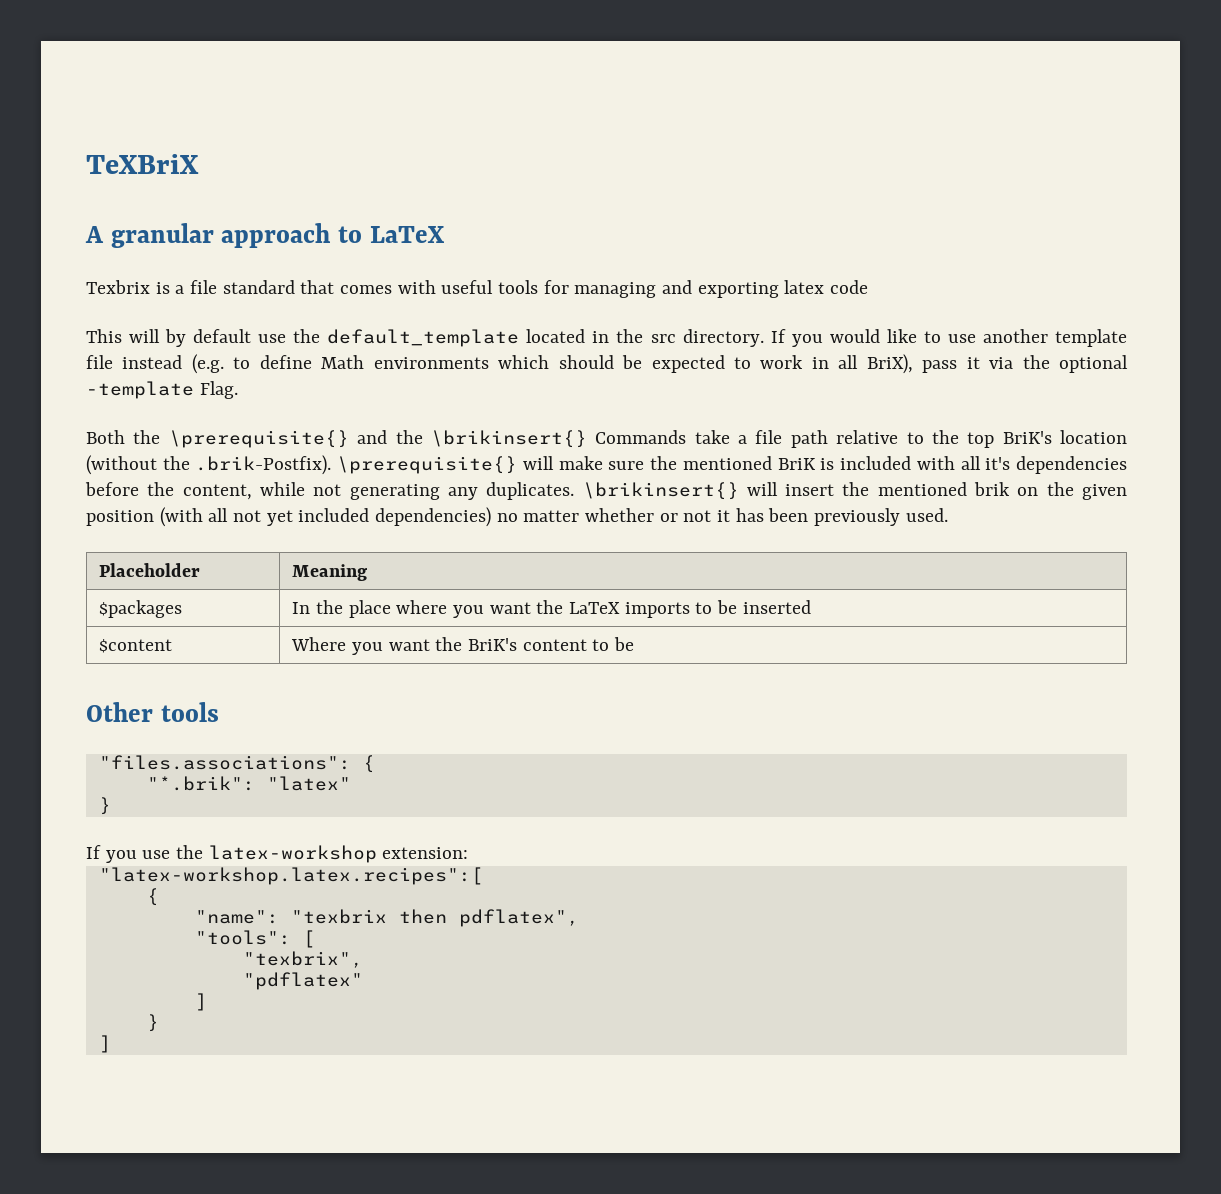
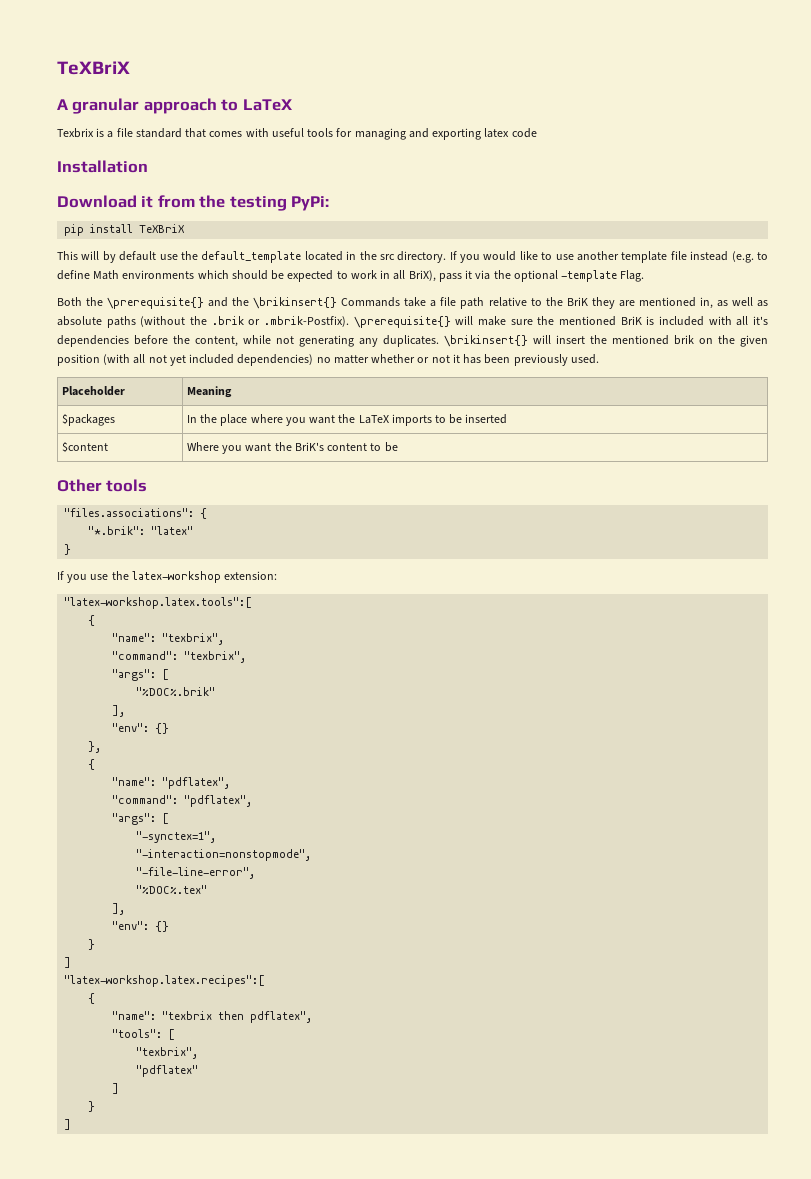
+ Installation
+ Download it from the testing PyPi:
+ pip install TeXBriX
- Both the \prerequisite{} and the \brikinsert{} Commands take a file path relative to the top BriK's location (without the .brik-Postfix). \prerequisite{} will make sure the mentioned BriK is included with all it's dependencies before the content, while not generating any duplicates.
+ Both the \prerequisite{} and the \brikinsert{} Commands take a file path relative to the BriK they are mentioned in, as well as absolute paths (without the .brik or .mbrik-Postfix). \prerequisite{} will make sure the mentioned BriK is included with all it's dependencies before the content, while not generating any duplicates.
+ "latex-workshop.latex.tools":[
+ {
+ "name": "texbrix",
+ "command": "texbrix",
+ "args": [
+ "%DOC%.brik"
+ ],
+ "env": {}
+ },
+ {
+ "name": "pdflatex",
+ "command": "pdflatex",
+ "args": [
+ "-synctex=1",
+ "-interaction=nonstopmode",
+ "-file-line-error",
+ "%DOC%.tex"
+ ],
+ "env": {}
+ }
+ ]

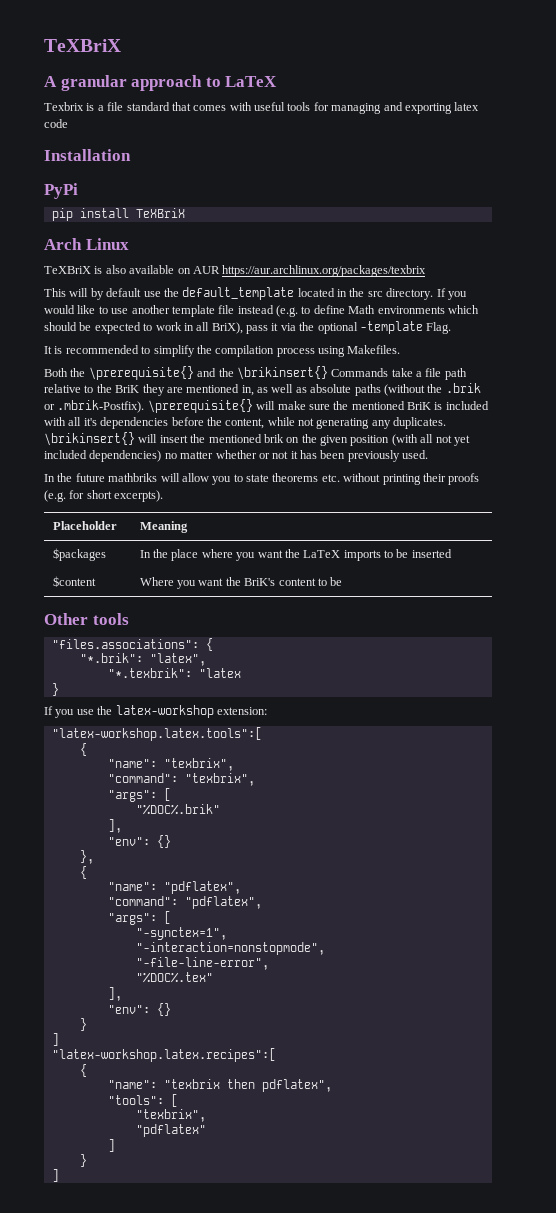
- Download it from the testing PyPi:
+ PyPi
  pip install TeXBriX
+ Arch Linux
+ TeXBriX is also available on AUR https://aur.archlinux.org/packages/texbrix
+ It is recommended to simplify the compilation process using Makefiles.
+ In the future mathbriks will allow you to state theorems etc. without printing their proofs (e.g. for short excerpts).
- "*.brik": "latex"
+ "*.brik": "latex",
+ "*.texbrik": "latex

